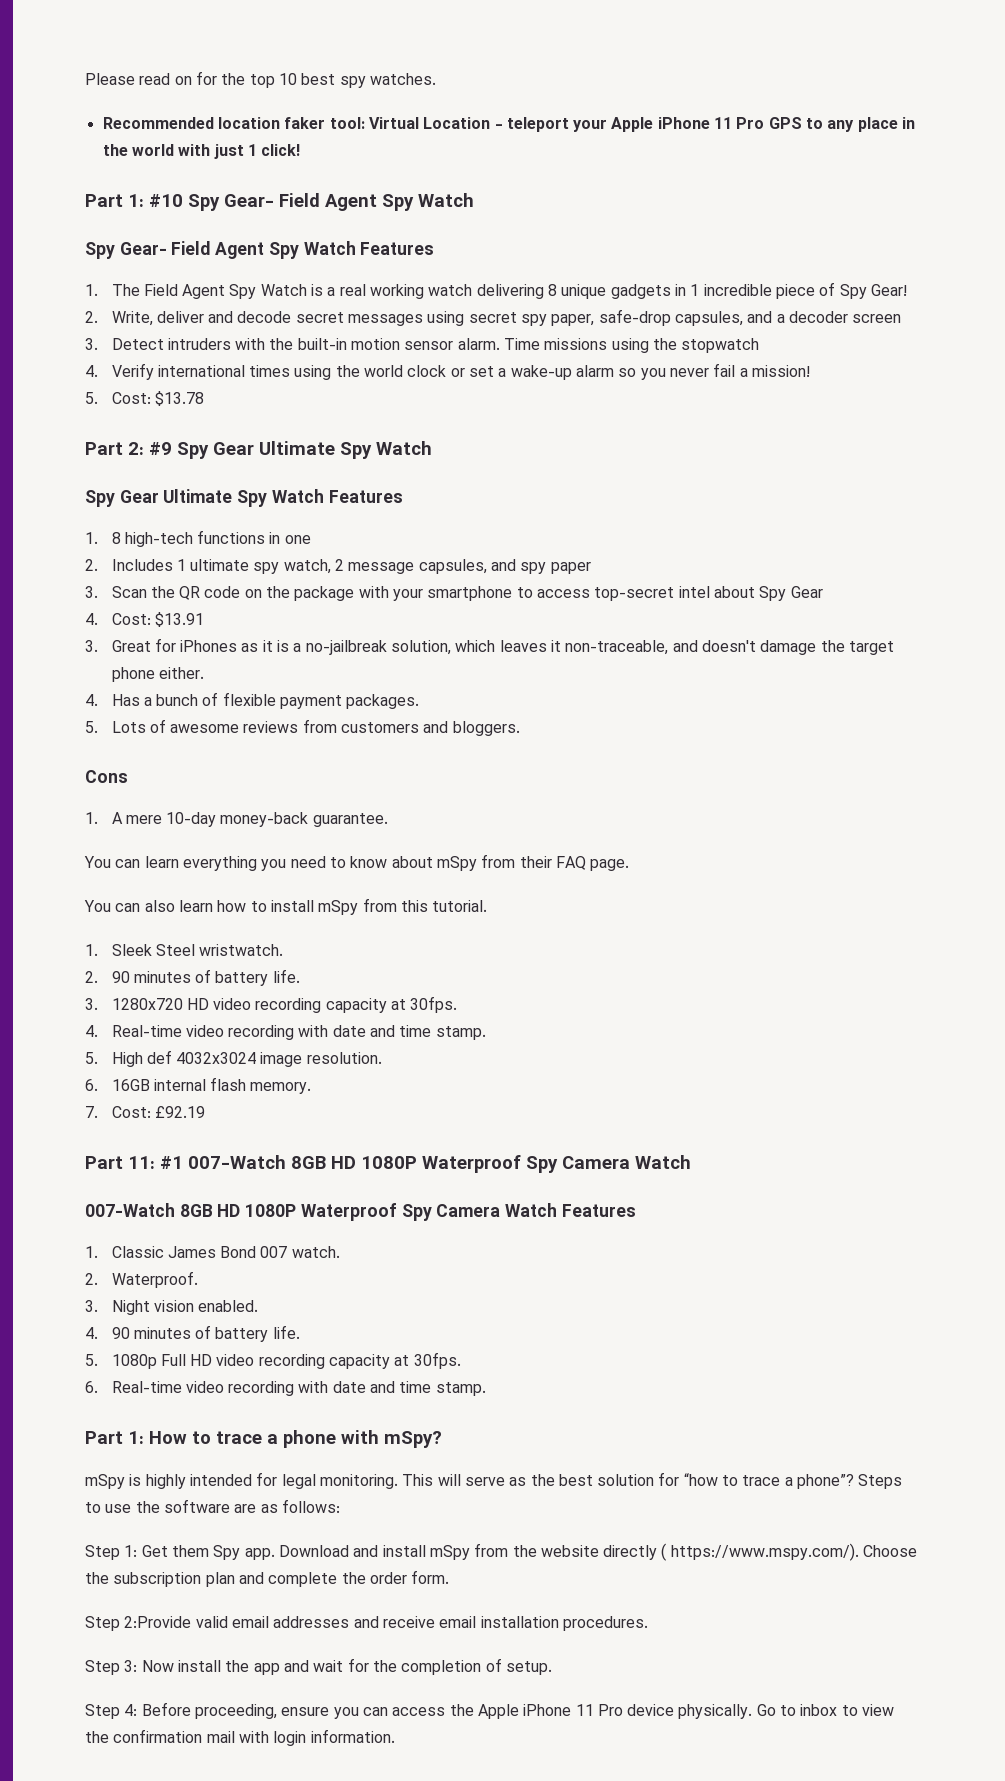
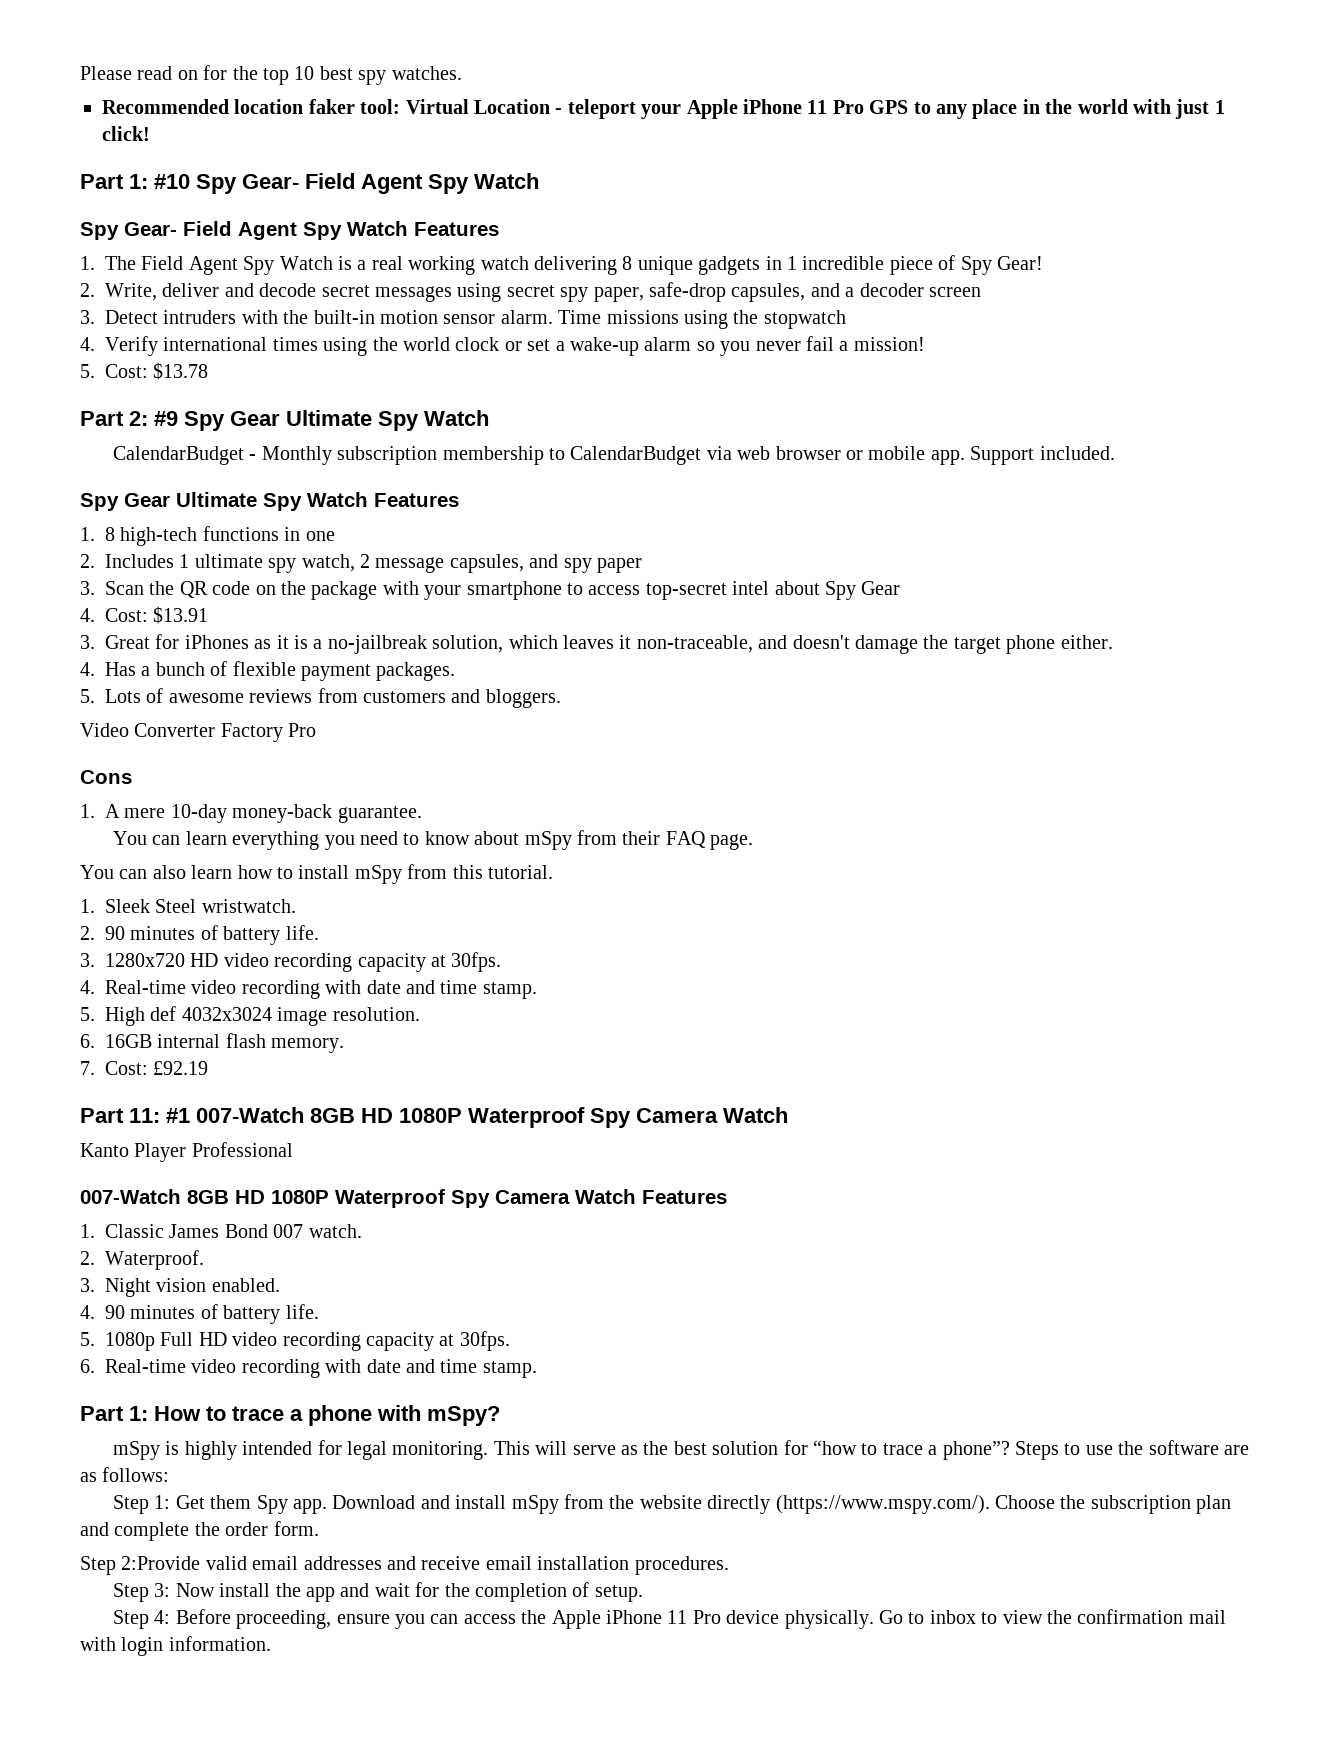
+ CalendarBudget - Monthly subscription membership to CalendarBudget via web browser or mobile app. Support included.
+ Video Converter Factory Pro
+ Kanto Player Professional
- Download and install mSpy from the website directly ( https://www.mspy.com/). Choose the subscription plan and complete the order form.
+ Download and install mSpy from the website directly (https://www.mspy.com/). Choose the subscription plan and complete the order form.

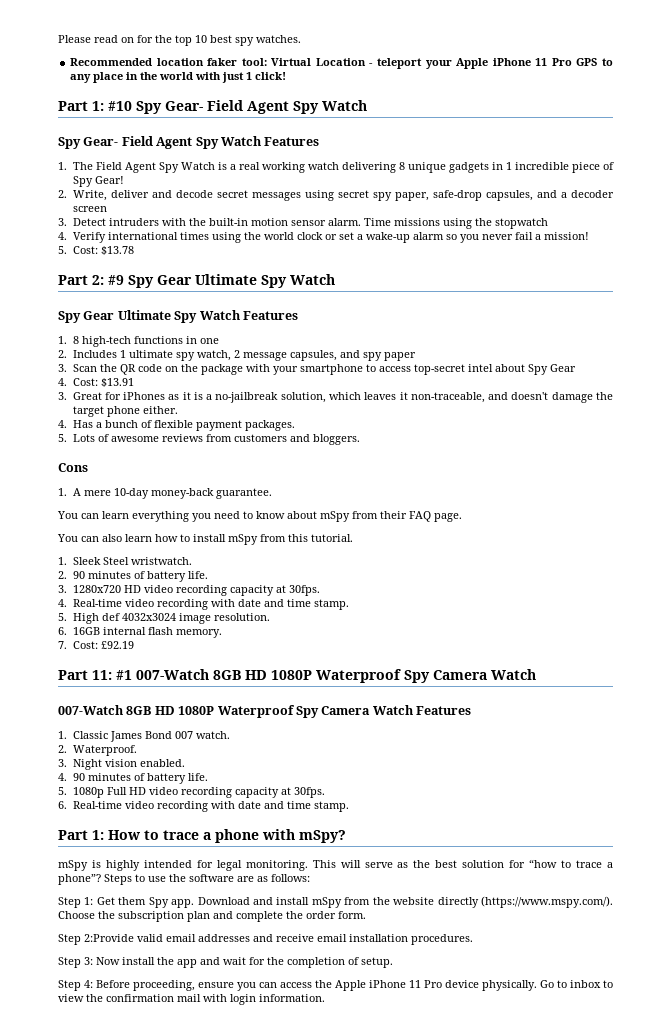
- CalendarBudget - Monthly subscription membership to CalendarBudget via web browser or mobile app. Support included.
- Video Converter Factory Pro
- Kanto Player Professional

